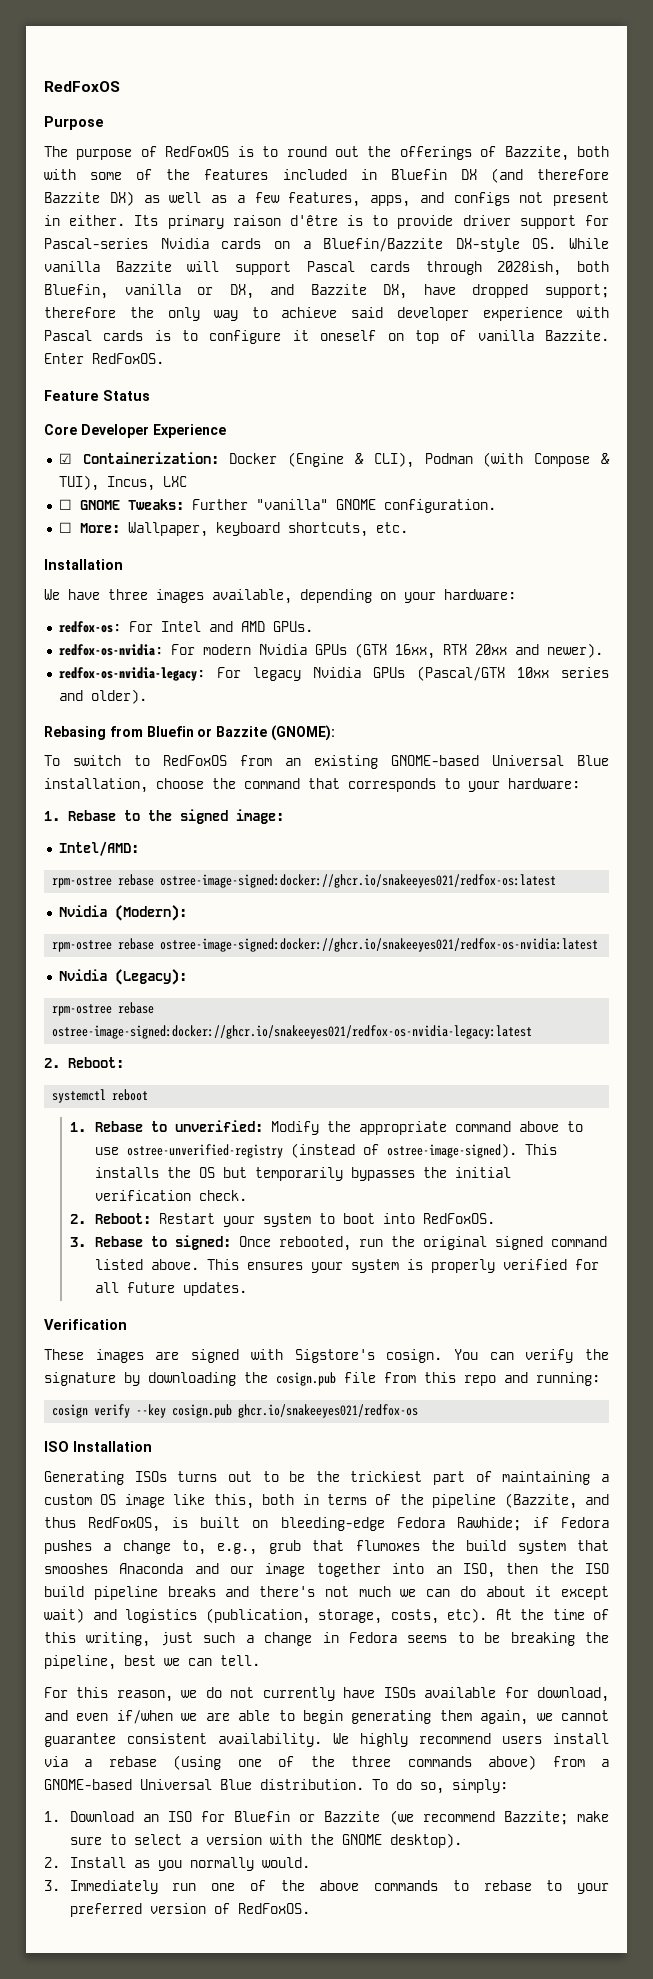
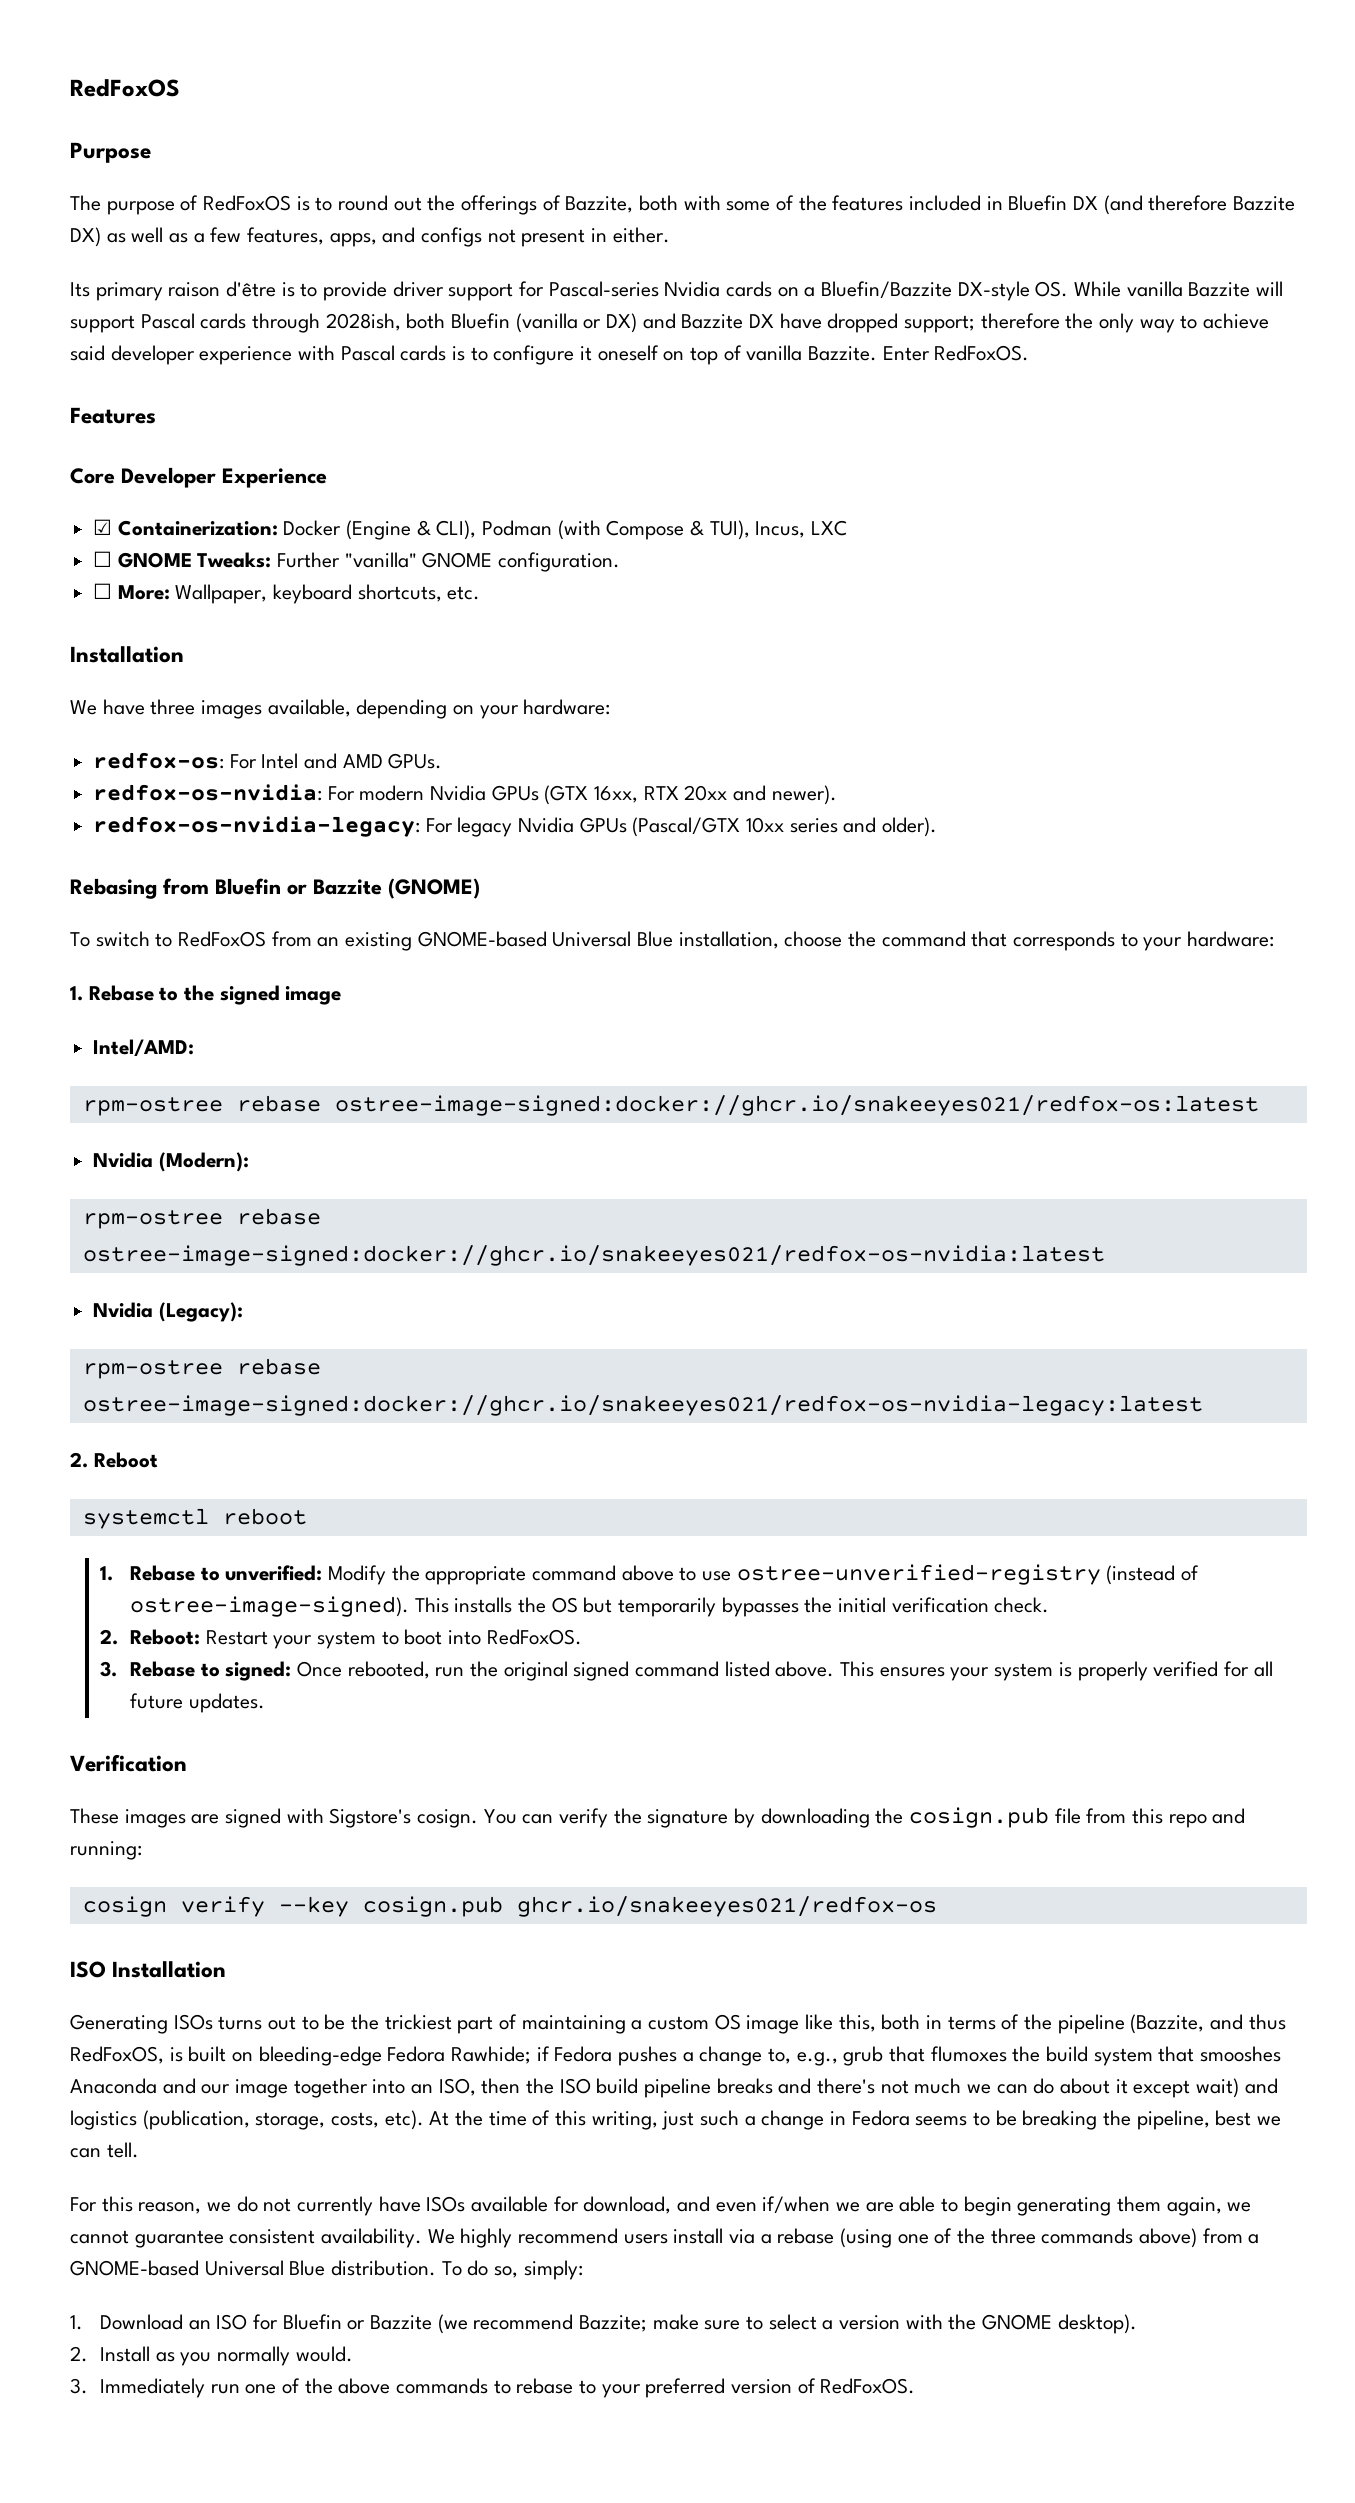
- The purpose of RedFoxOS is to round out the offerings of Bazzite, both with some of the features included in Bluefin DX (and therefore Bazzite DX) as well as a few features, apps, and configs not present in either. Its primary raison d'être is to provide driver support for Pascal-series Nvidia cards on a Bluefin/Bazzite DX-style OS. While vanilla Bazzite will support Pascal cards through 2028ish, both Bluefin, vanilla or DX, and Bazzite DX, have dropped support;
+ The purpose of RedFoxOS is to round out the offerings of Bazzite, both with some of the features included in Bluefin DX (and therefore Bazzite DX) as well as a few features, apps, and configs not present in either.
+ Its primary raison d'être is to provide driver support for Pascal-series Nvidia cards on a Bluefin/Bazzite DX-style OS. While vanilla Bazzite will support Pascal cards through 2028ish, both Bluefin (vanilla or DX) and Bazzite DX have dropped support;
- Feature Status
+ Features
- Rebasing from Bluefin or Bazzite (GNOME):
+ Rebasing from Bluefin or Bazzite (GNOME)
- 1. Rebase to the signed image:
+ 1. Rebase to the signed image
  rpm-ostree rebase ostree-image-signed:docker://ghcr.io/snakeeyes021/redfox-os-nvidia-legacy:latest
- 2. Reboot:
+ 2. Reboot

